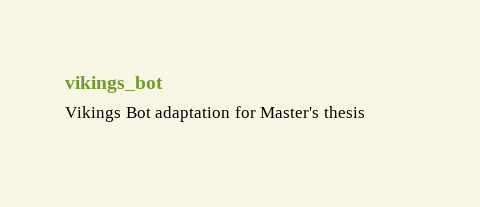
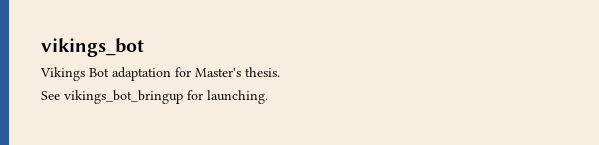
- Vikings Bot adaptation for Master's thesis
+ Vikings Bot adaptation for Master's thesis.
+ See vikings_bot_bringup for launching.

